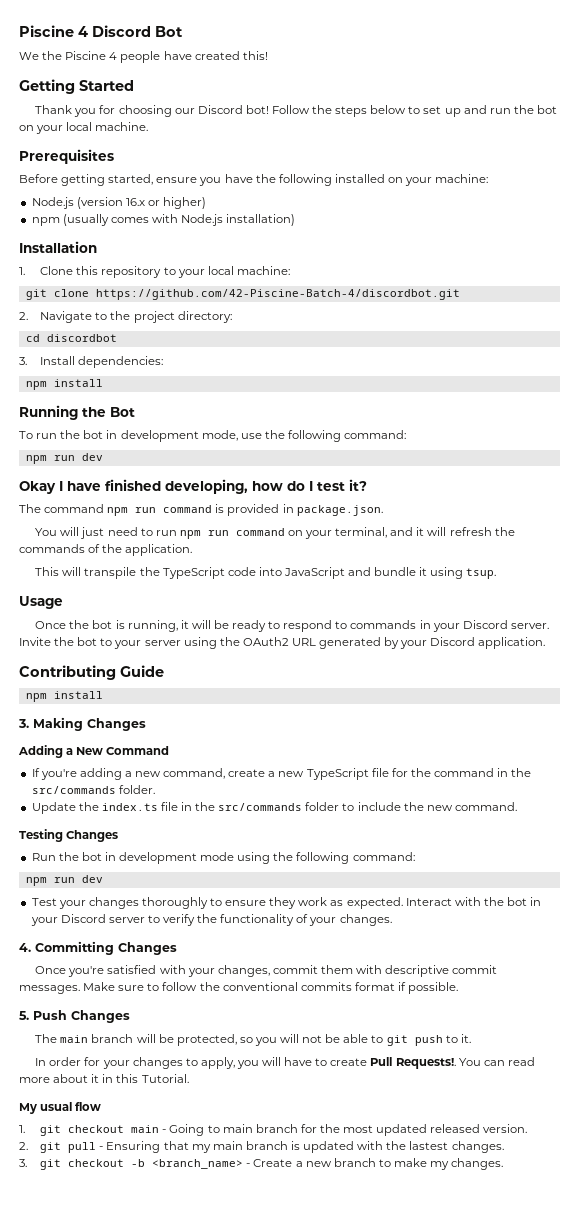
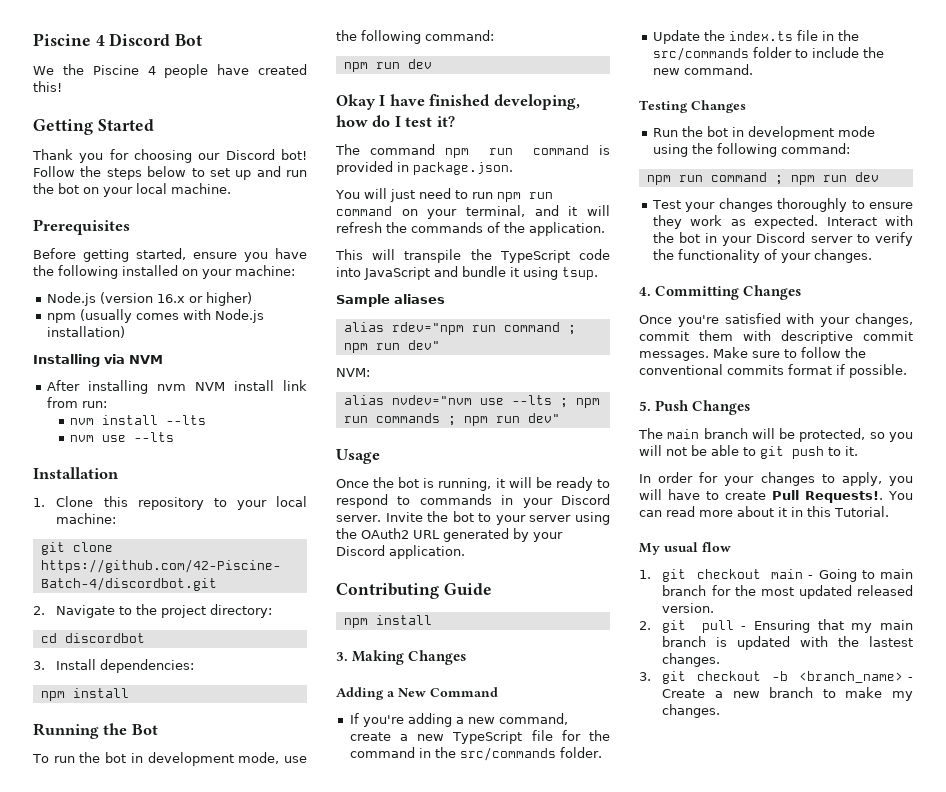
+ Installing via NVM
+ After installing nvm NVM install link from run:
+ nvm install --lts
+ nvm use --lts
+ Sample aliases
+ alias rdev="npm run command ; npm run dev"
+ NVM:
+ alias nvdev="nvm use --lts ; npm run commands ; npm run dev"
  Run the bot in development mode using the following command:
- npm run dev
+ npm run command ; npm run dev

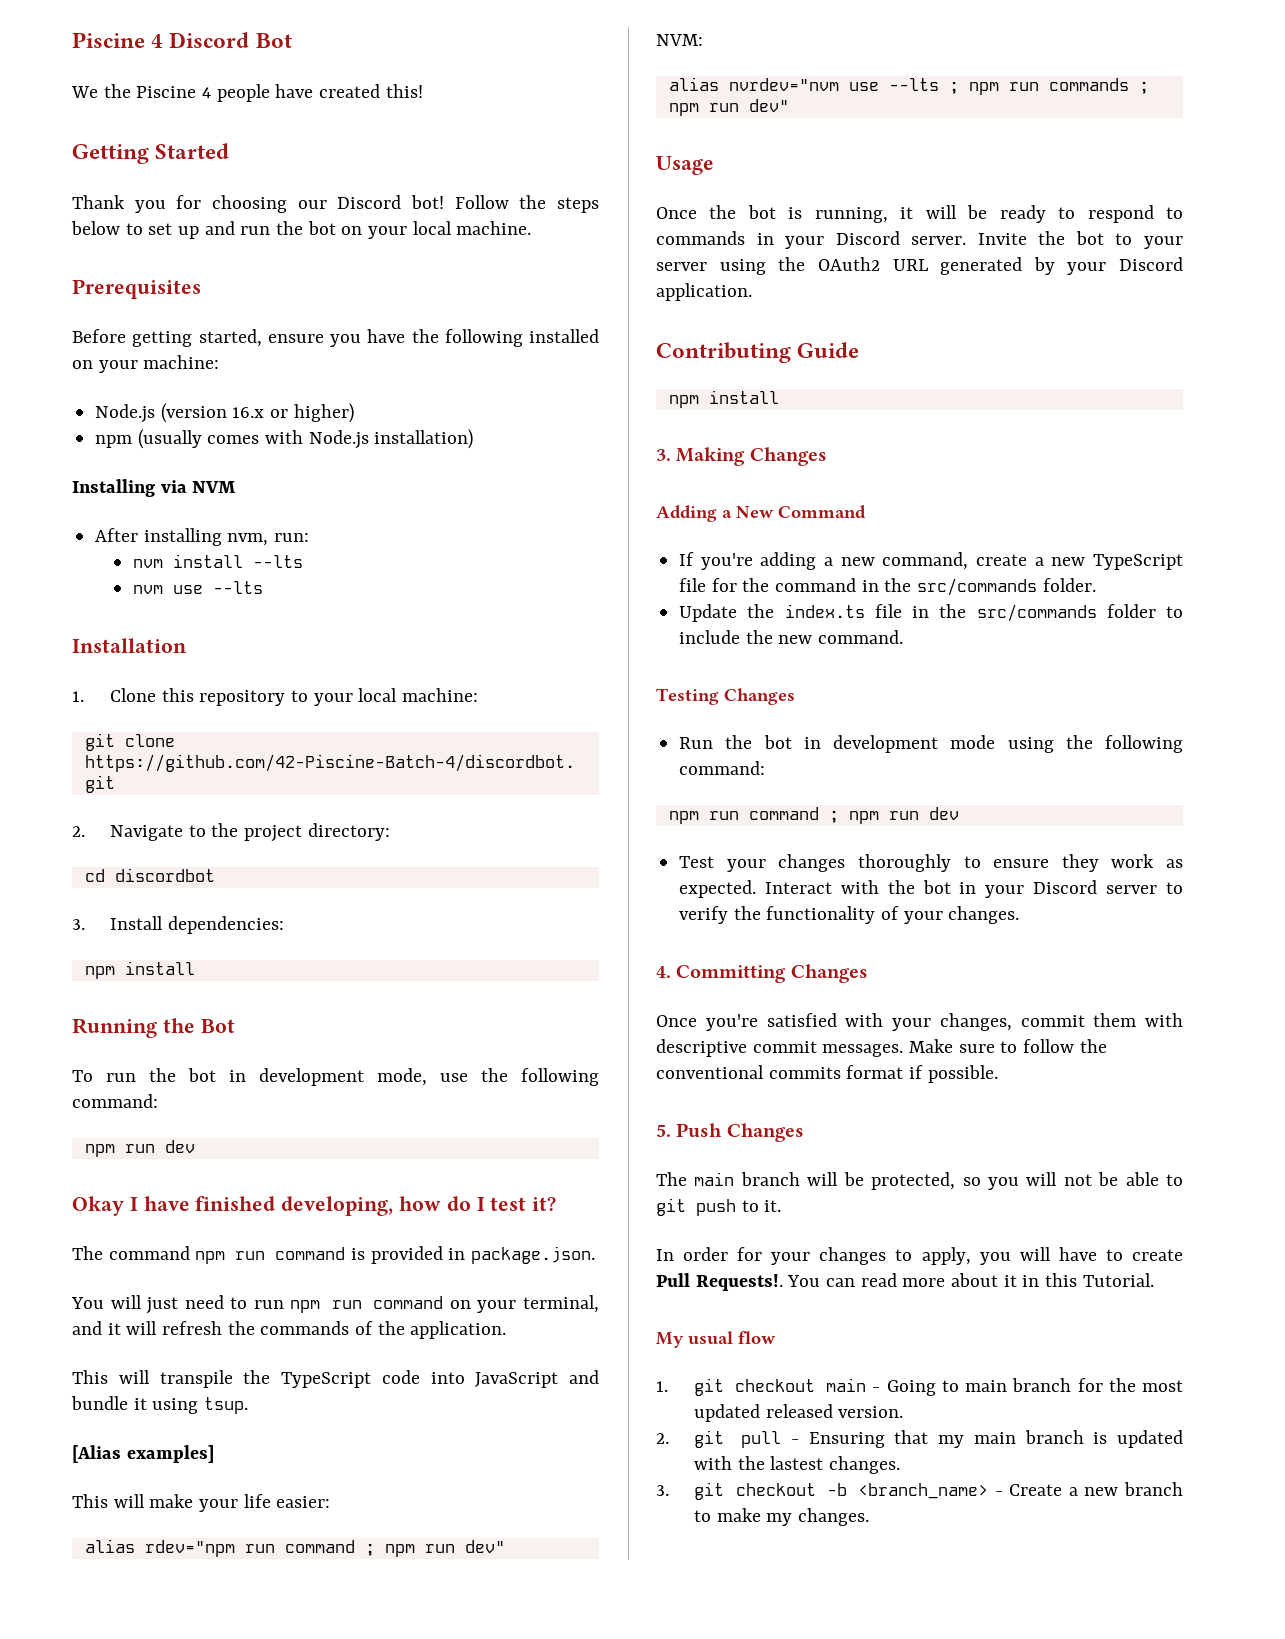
- After installing nvm NVM install link from run:
+ After installing nvm, run:
- Sample aliases
+ [Alias examples]
+ This will make your life easier:
- alias nvdev="nvm use --lts ; npm run commands ; npm run dev"
+ alias nvrdev="nvm use --lts ; npm run commands ; npm run dev"

